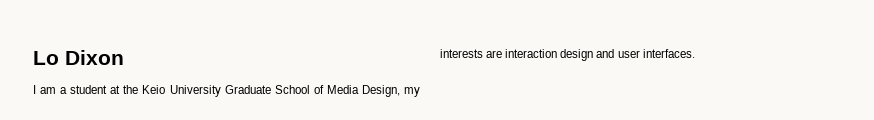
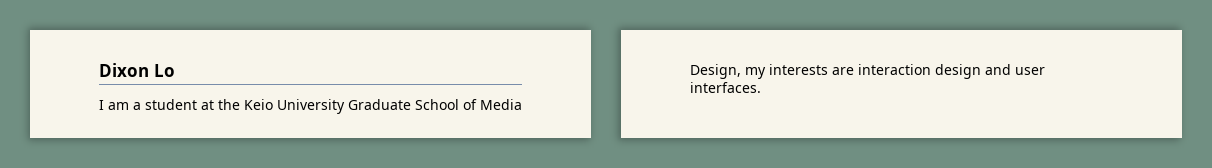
- Lo Dixon
+ Dixon Lo

